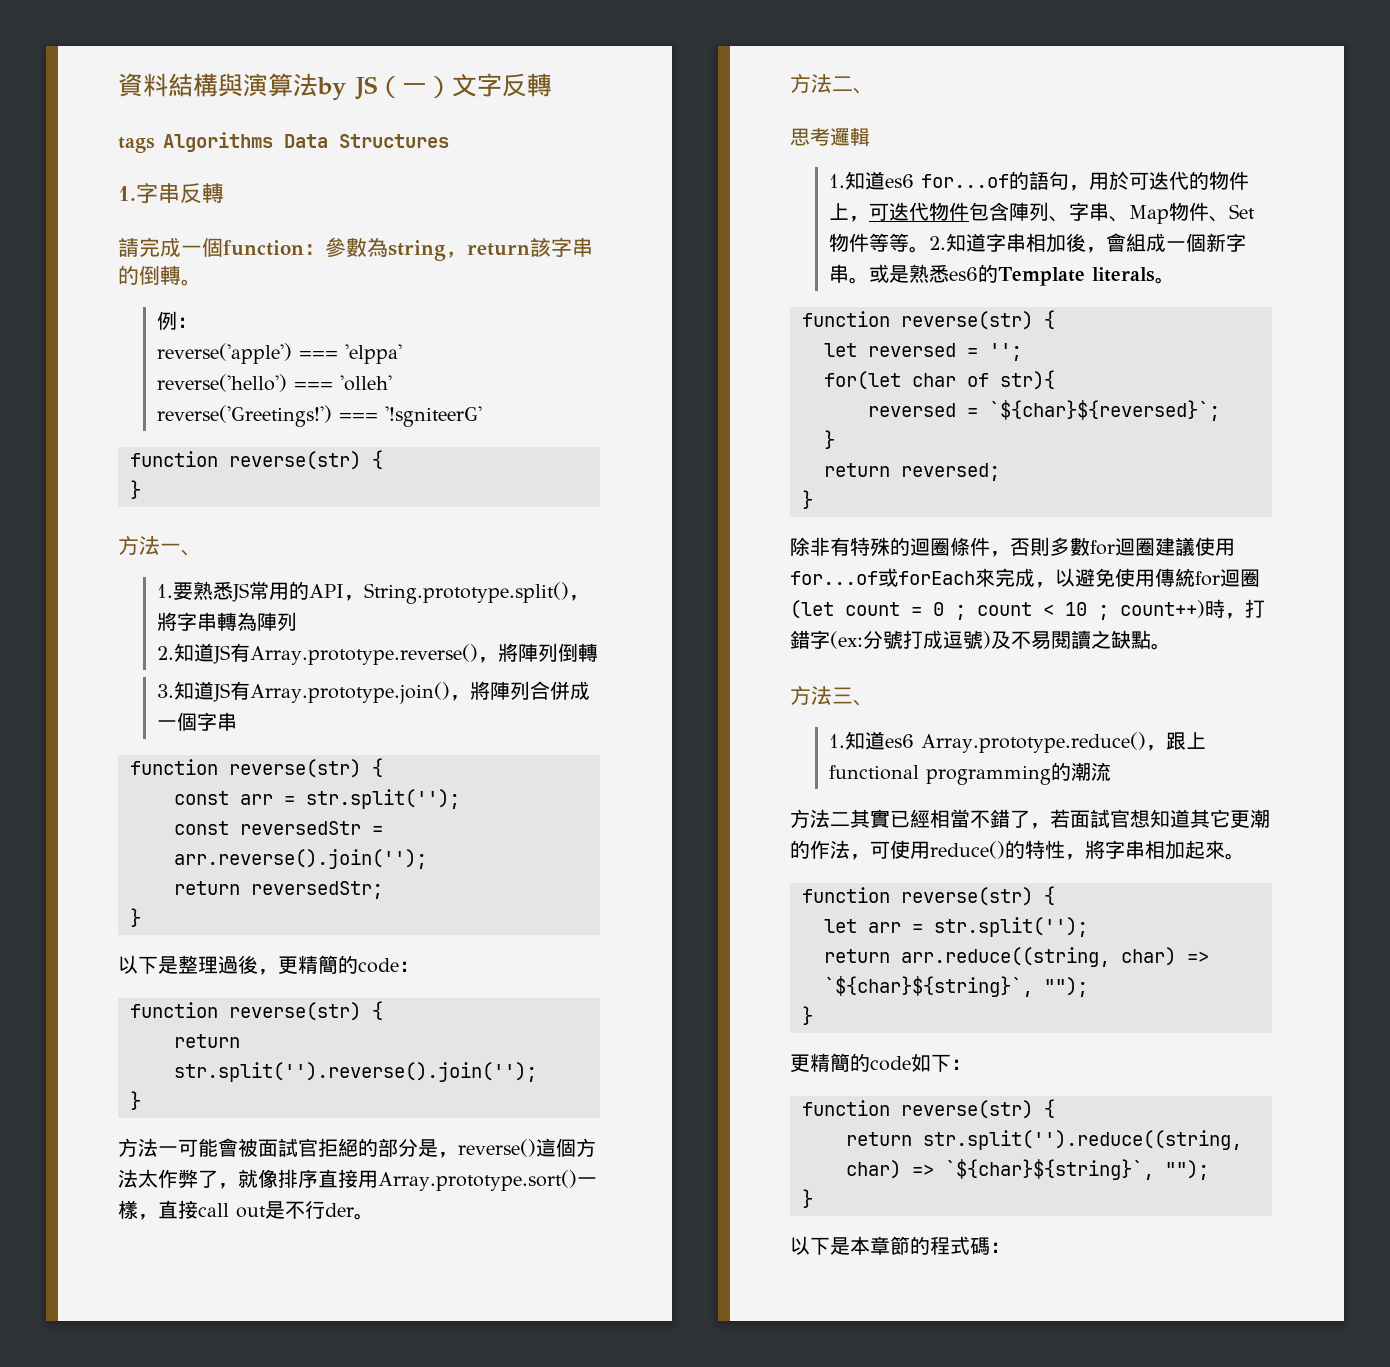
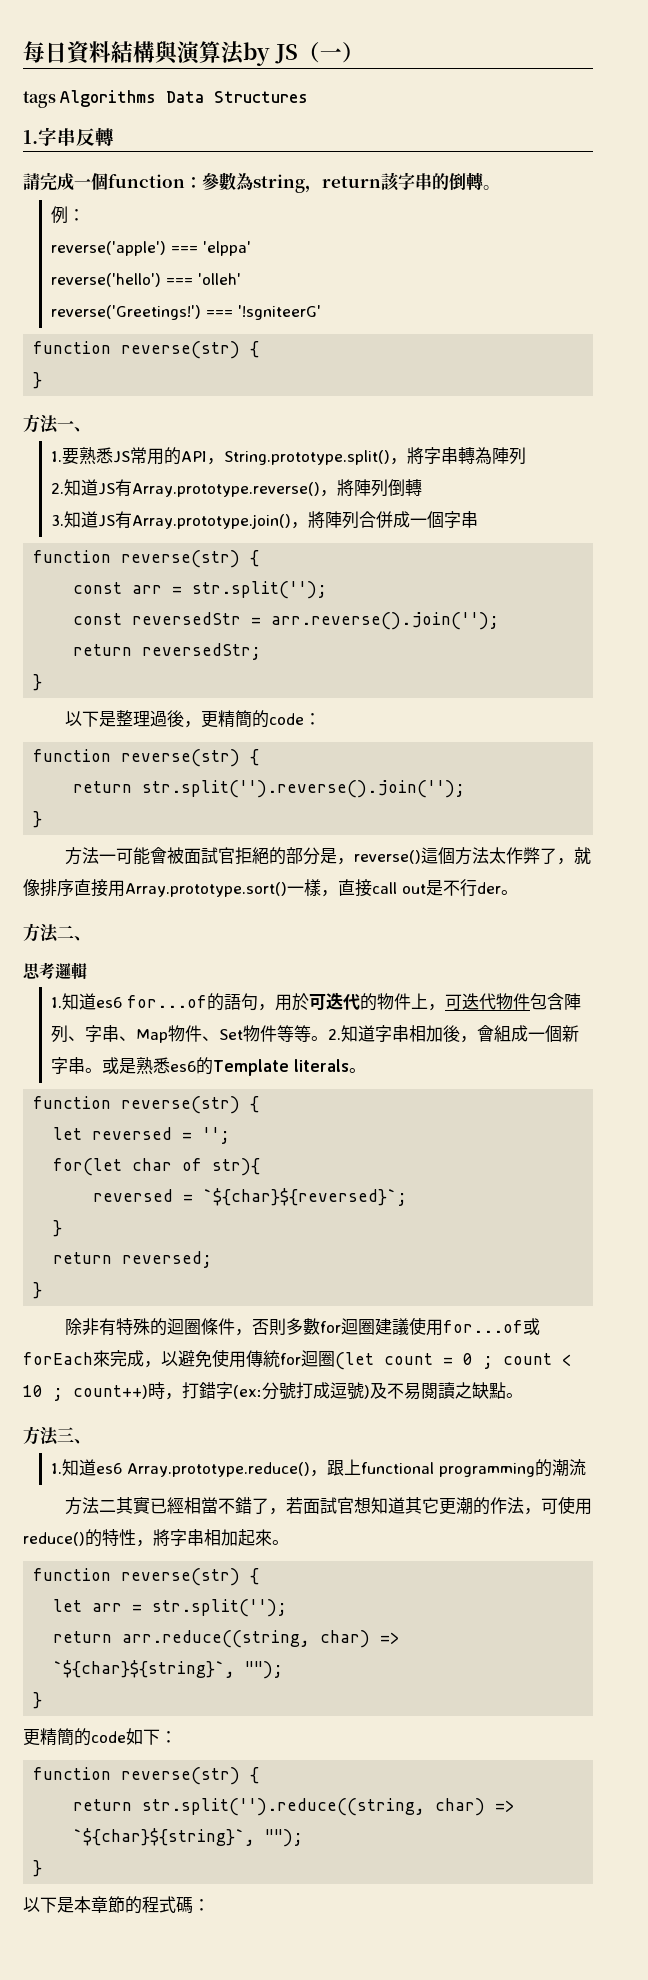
- 資料結構與演算法by JS（一）文字反轉
+ 每日資料結構與演算法by JS（一）

